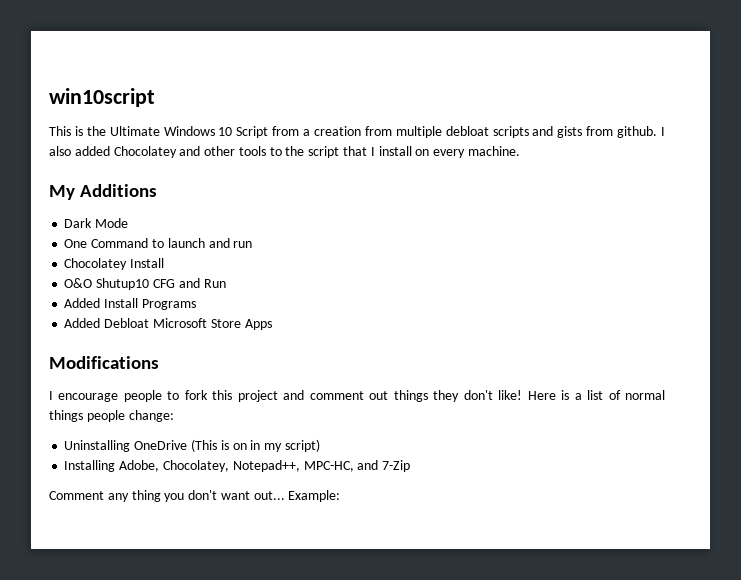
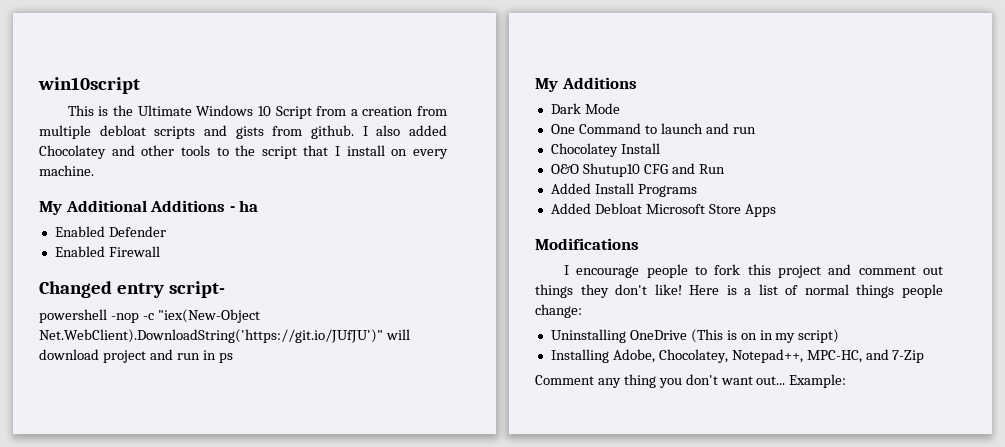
+ My Additional Additions - ha
+ Enabled Defender
+ Enabled Firewall
+ Changed entry script-
+ powershell -nop -c "iex(New-Object Net.WebClient).DownloadString('https://git.io/JUfJU')" will download project and run in ps

